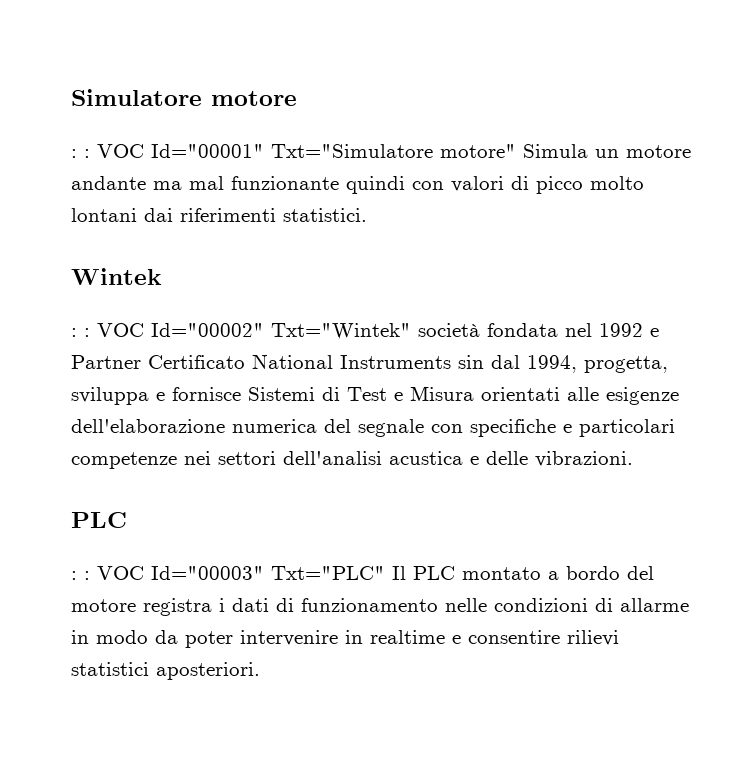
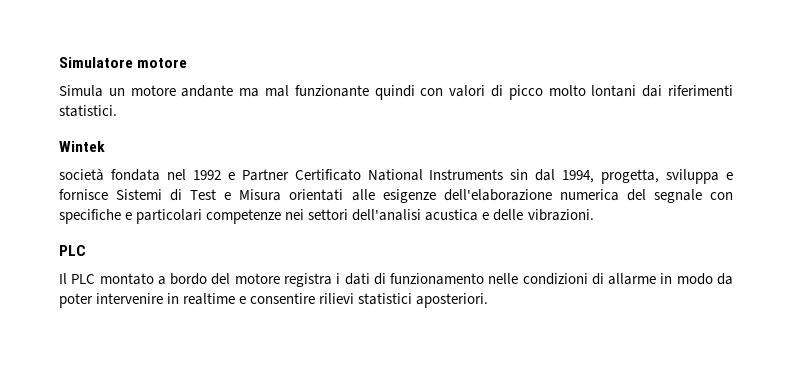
- : : VOC Id="00001" Txt="Simulatore motore" Simula un motore andante ma mal funzionante quindi con valori di picco molto lontani dai riferimenti statistici.
+ Simula un motore andante ma mal funzionante quindi con valori di picco molto lontani dai riferimenti statistici.
- : : VOC Id="00002" Txt="Wintek" società fondata nel 1992 e Partner Certificato National Instruments sin dal 1994, progetta, sviluppa e fornisce Sistemi di Test e Misura orientati alle esigenze dell'elaborazione numerica del segnale con specifiche e particolari competenze nei settori dell'analisi acustica e delle vibrazioni.
+ società fondata nel 1992 e Partner Certificato National Instruments sin dal 1994, progetta, sviluppa e fornisce Sistemi di Test e Misura orientati alle esigenze dell'elaborazione numerica del segnale con specifiche e particolari competenze nei settori dell'analisi acustica e delle vibrazioni.
- : : VOC Id="00003" Txt="PLC" Il PLC montato a bordo del motore registra i dati di funzionamento nelle condizioni di allarme in modo da poter intervenire in realtime e consentire rilievi statistici aposteriori.
+ Il PLC montato a bordo del motore registra i dati di funzionamento nelle condizioni di allarme in modo da poter intervenire in realtime e consentire rilievi statistici aposteriori.

